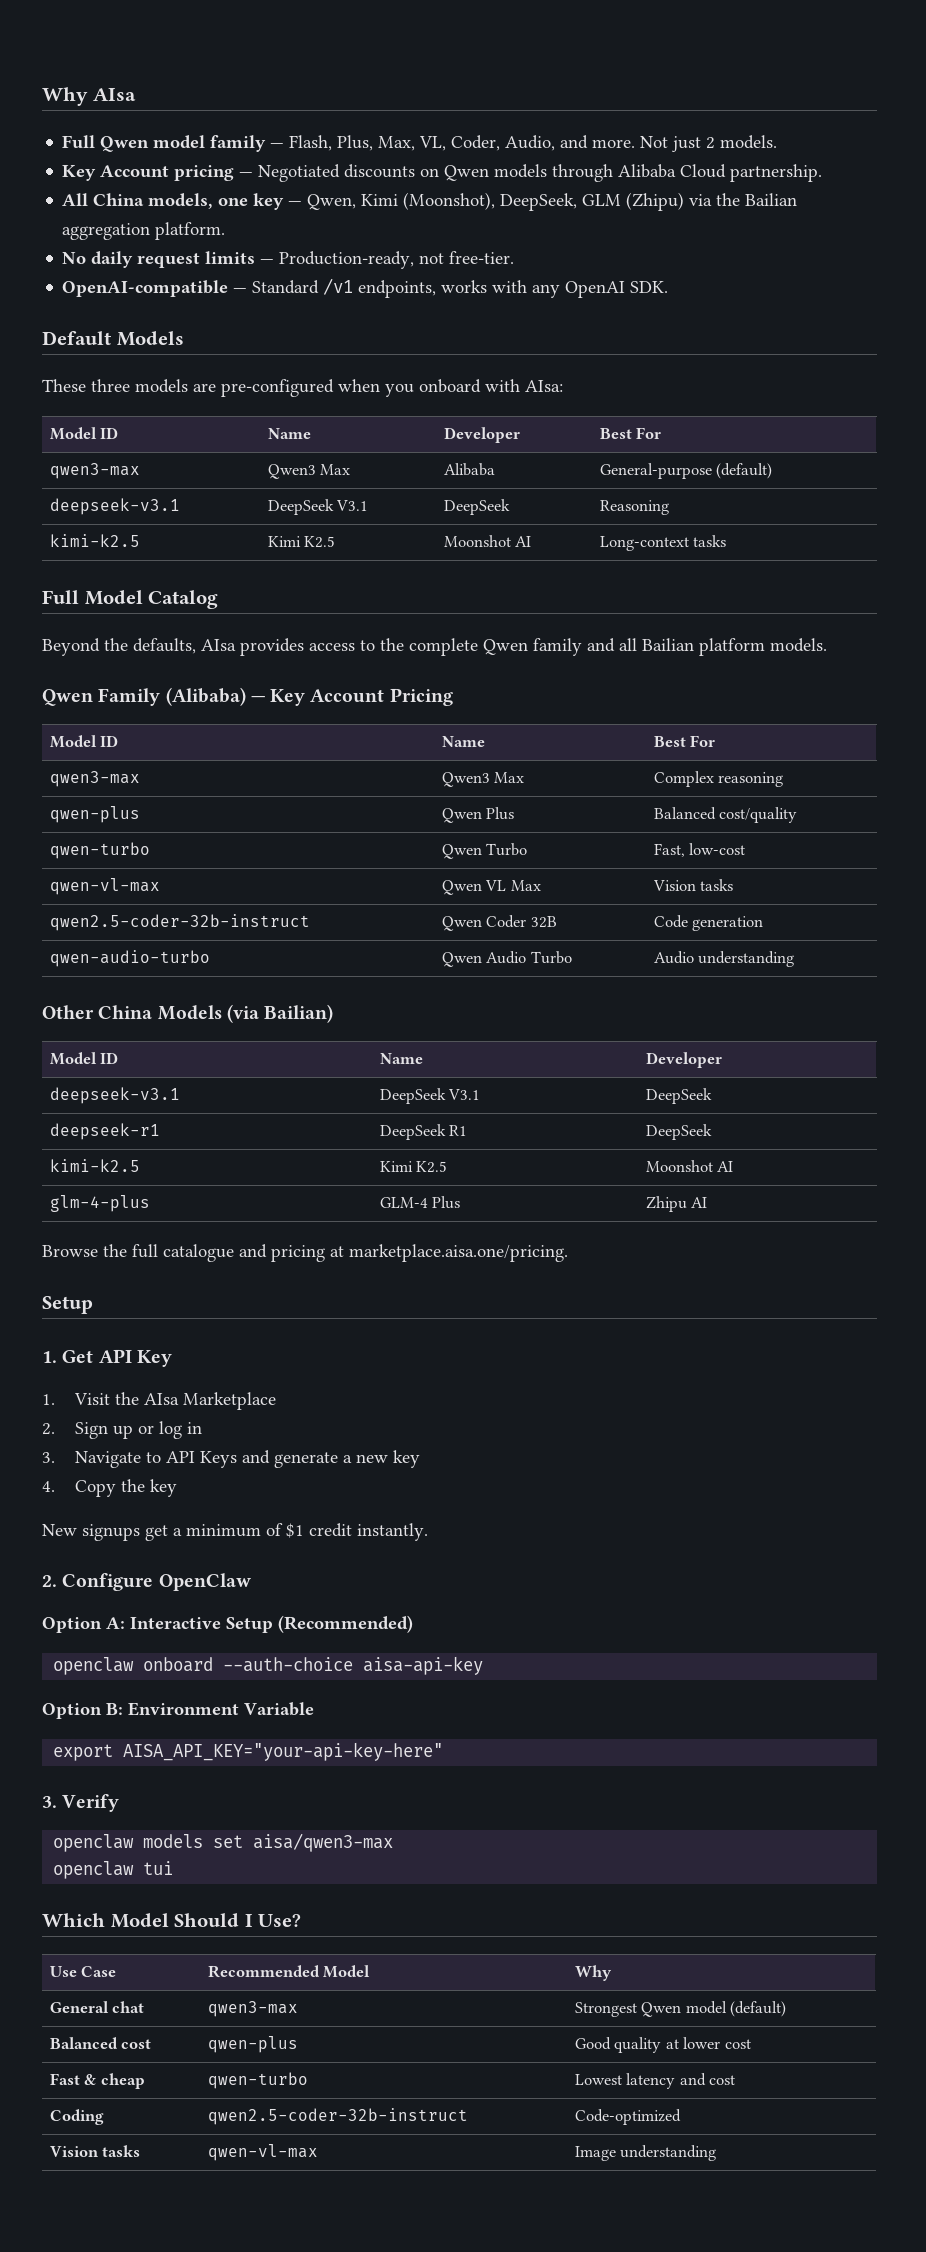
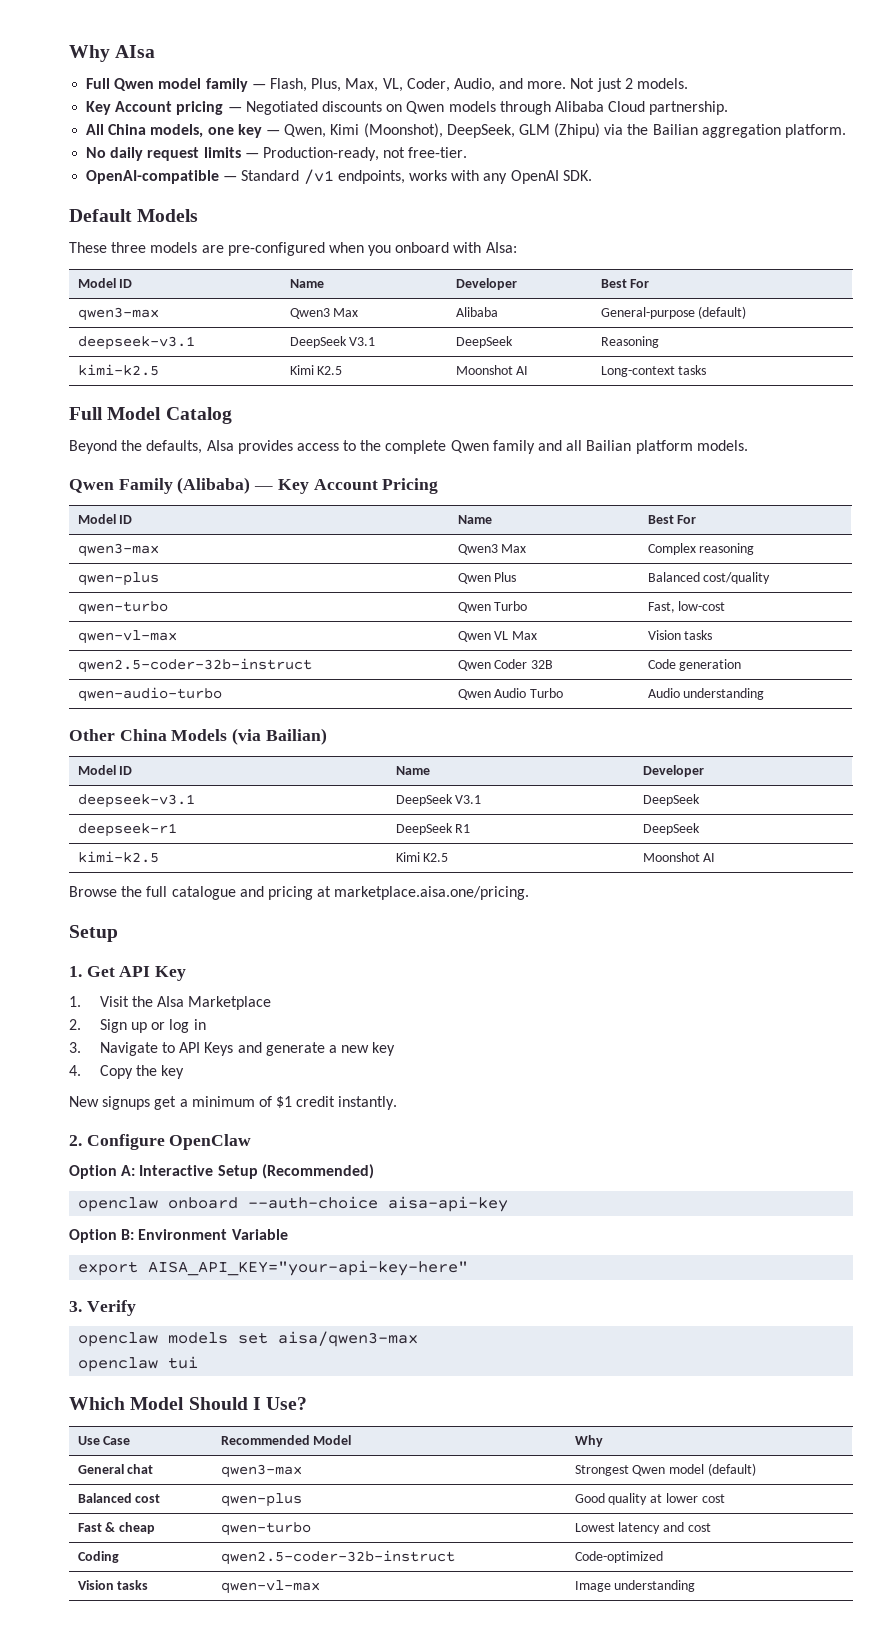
- glm-4-plus | GLM-4 Plus | Zhipu AI

